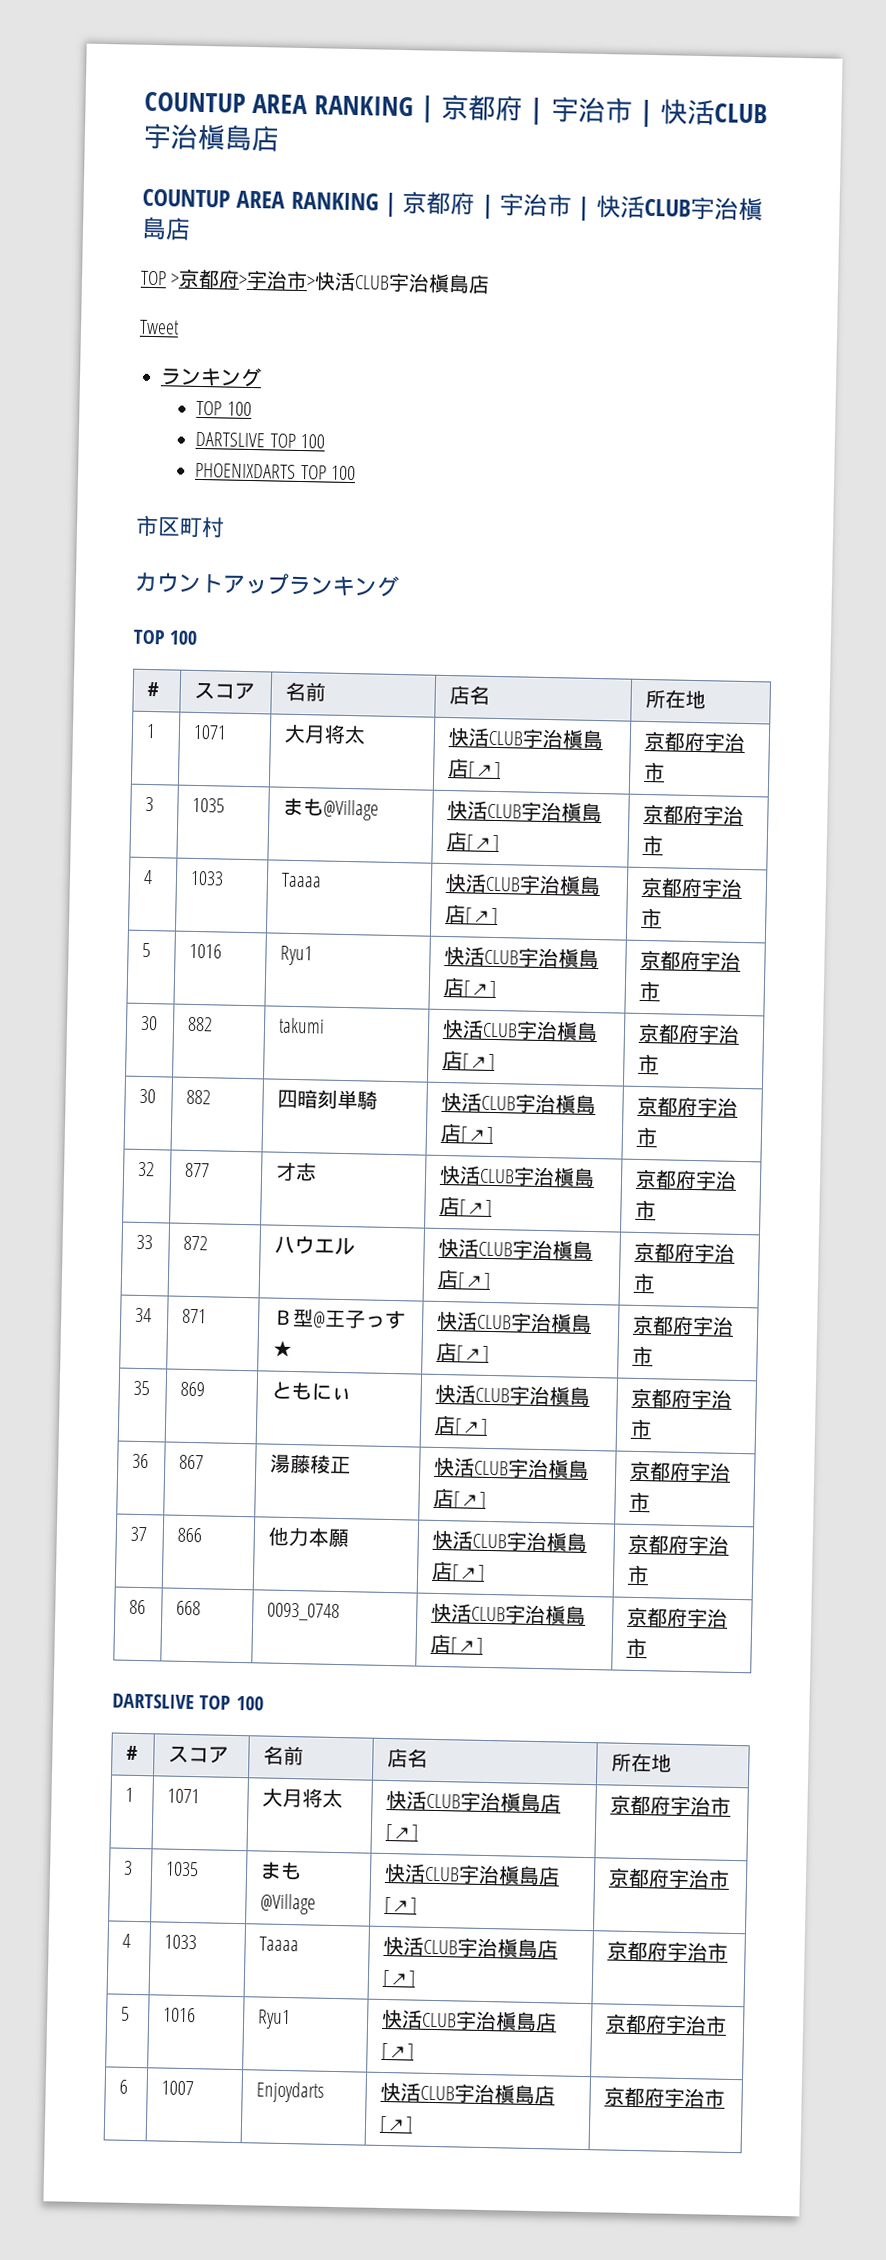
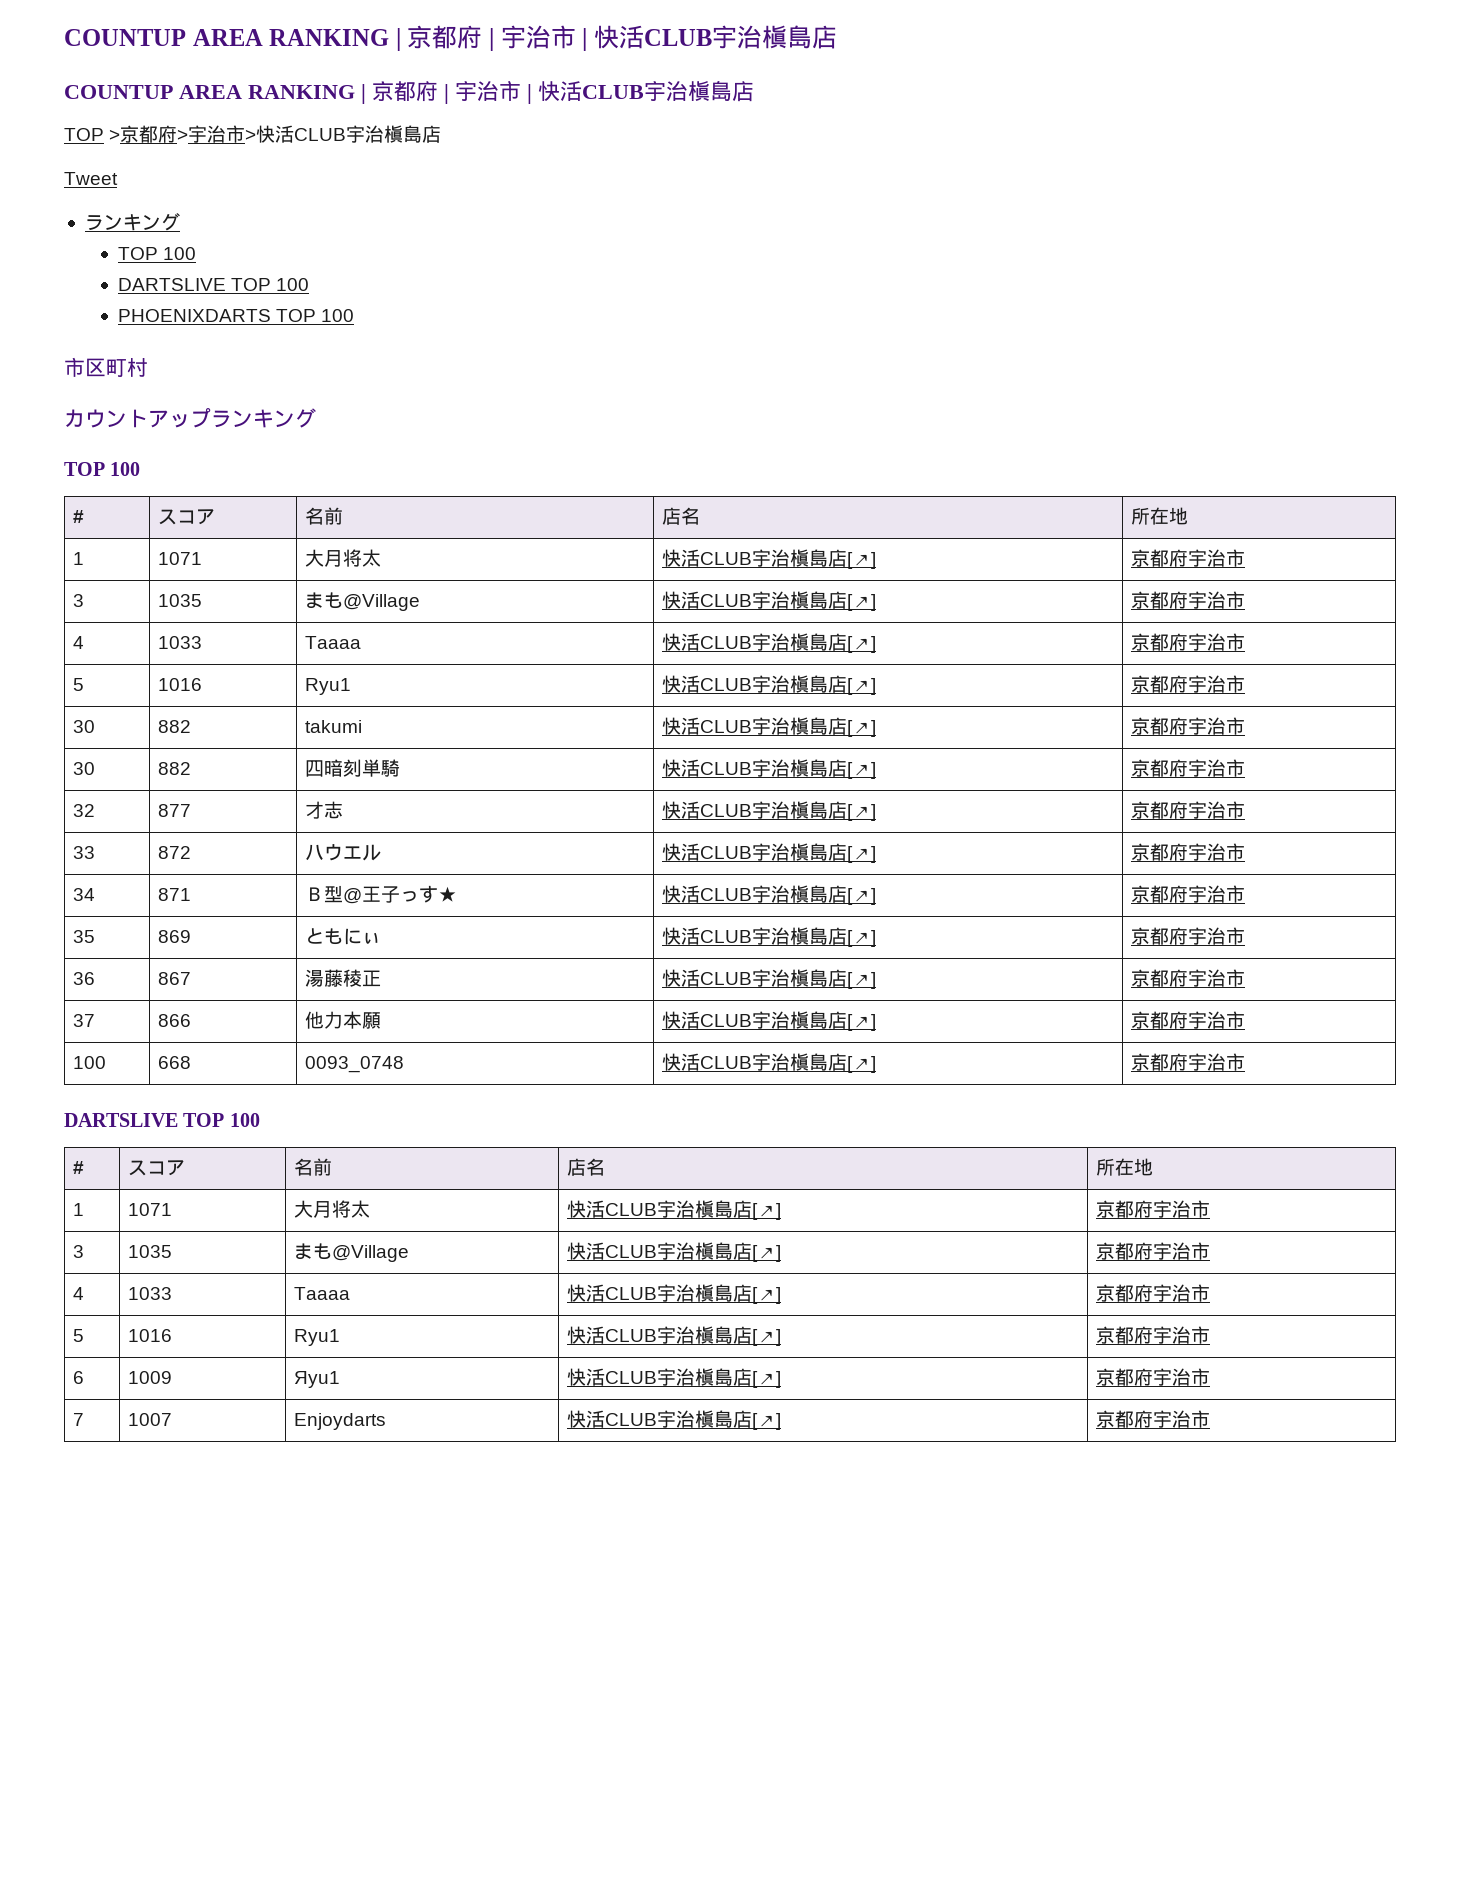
- 86 | 668 | 0093_0748 | 快活CLUB宇治槇島店[↗] | 京都府宇治市
+ 100 | 668 | 0093_0748 | 快活CLUB宇治槇島店[↗] | 京都府宇治市
- 6 | 1007 | Enjoydarts | 快活CLUB宇治槇島店[↗] | 京都府宇治市
+ 6 | 1009 | Яyu1 | 快活CLUB宇治槇島店[↗] | 京都府宇治市
+ 7 | 1007 | Enjoydarts | 快活CLUB宇治槇島店[↗] | 京都府宇治市

